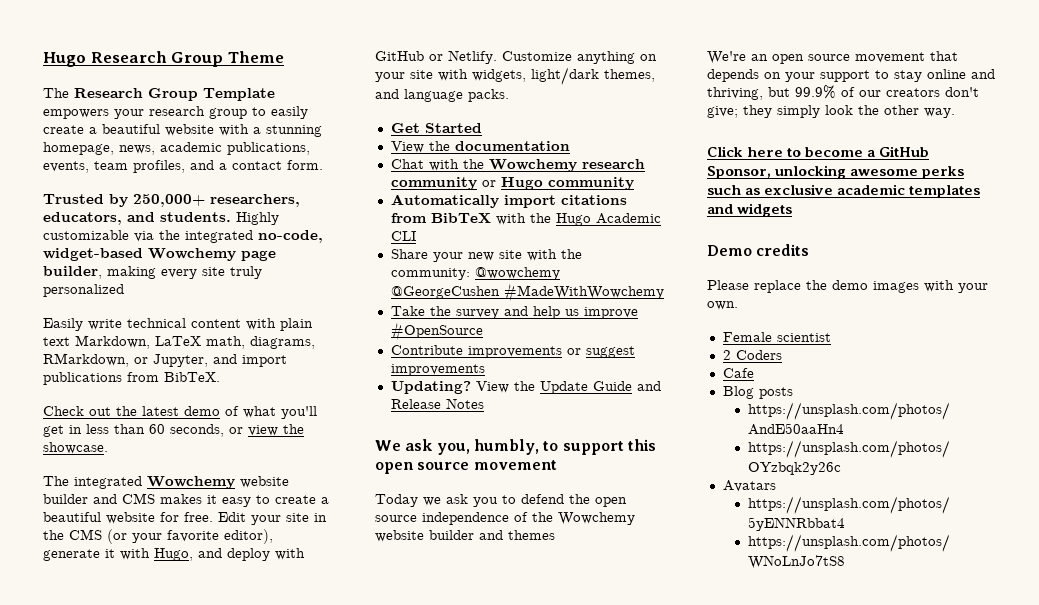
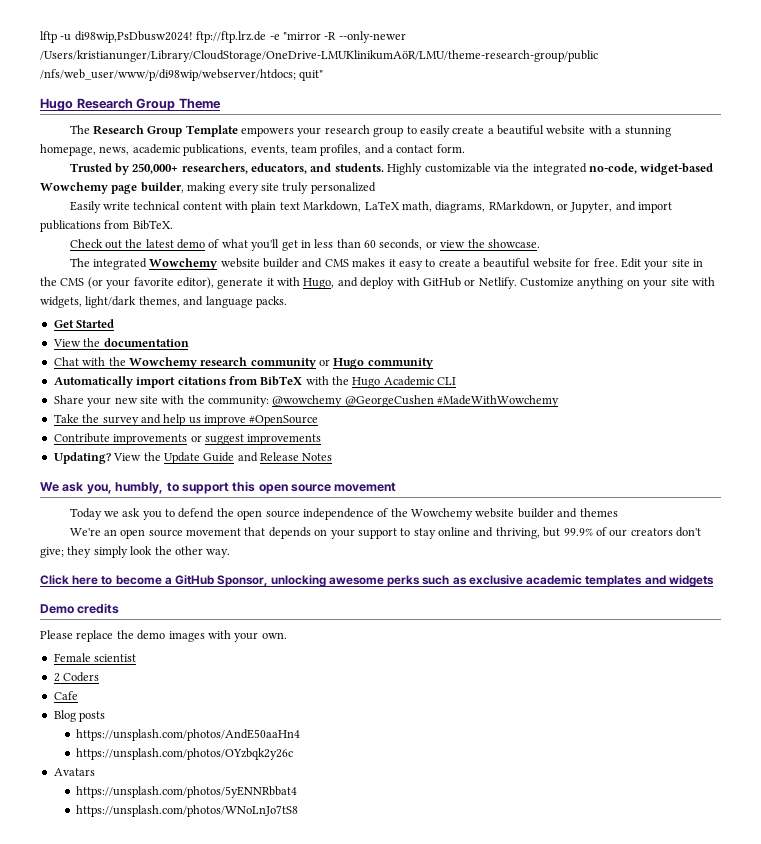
+ lftp -u di98wip,PsDbusw2024! ftp://ftp.lrz.de -e "mirror -R --only-newer /Users/kristianunger/Library/CloudStorage/OneDrive-LMUKlinikumAöR/LMU/theme-research-group/public /nfs/web_user/www/p/di98wip/webserver/htdocs; quit"

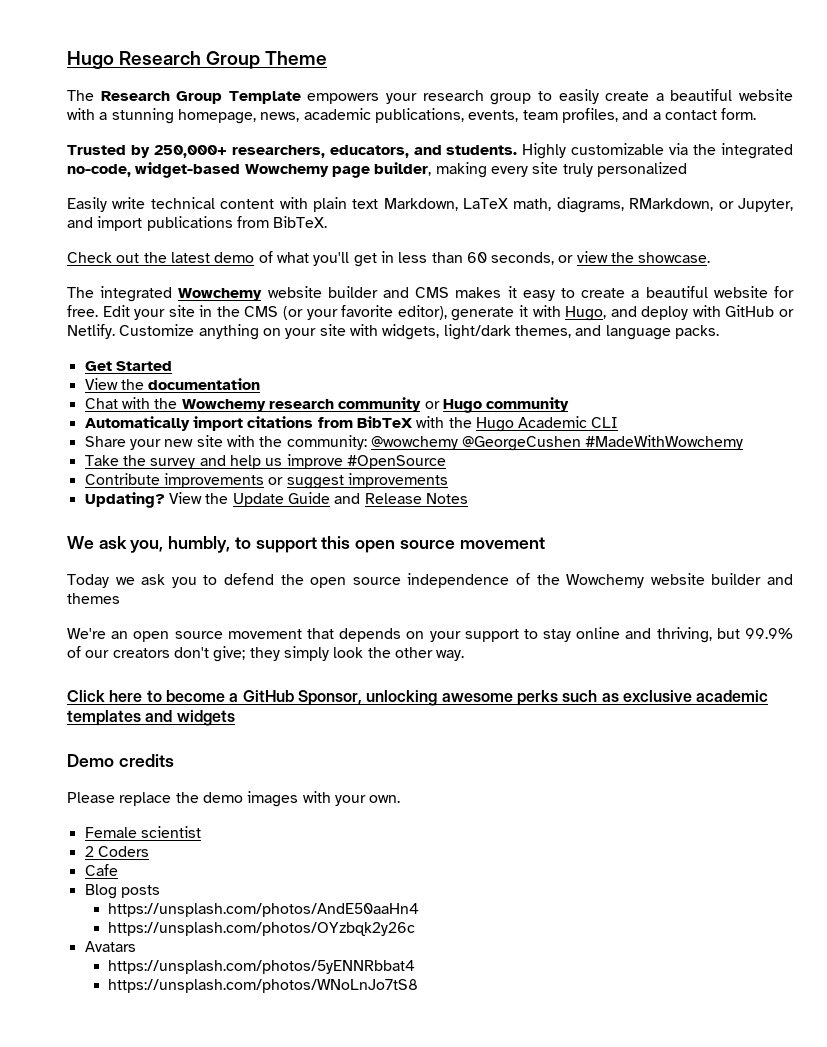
- lftp -u di98wip,PsDbusw2024! ftp://ftp.lrz.de -e "mirror -R --only-newer /Users/kristianunger/Library/CloudStorage/OneDrive-LMUKlinikumAöR/LMU/theme-research-group/public /nfs/web_user/www/p/di98wip/webserver/htdocs; quit"

